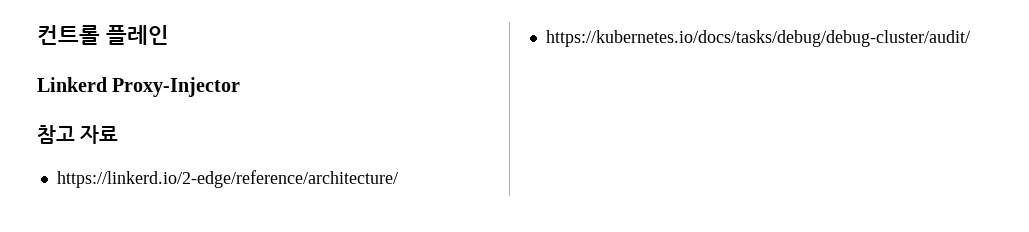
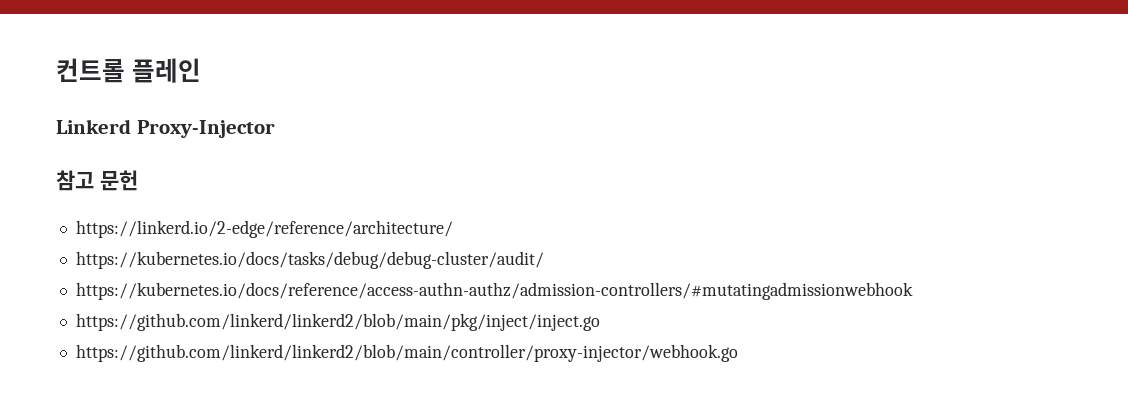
- 참고 자료
+ 참고 문헌
+ https://kubernetes.io/docs/reference/access-authn-authz/admission-controllers/#mutatingadmissionwebhook
+ https://github.com/linkerd/linkerd2/blob/main/pkg/inject/inject.go
+ https://github.com/linkerd/linkerd2/blob/main/controller/proxy-injector/webhook.go

